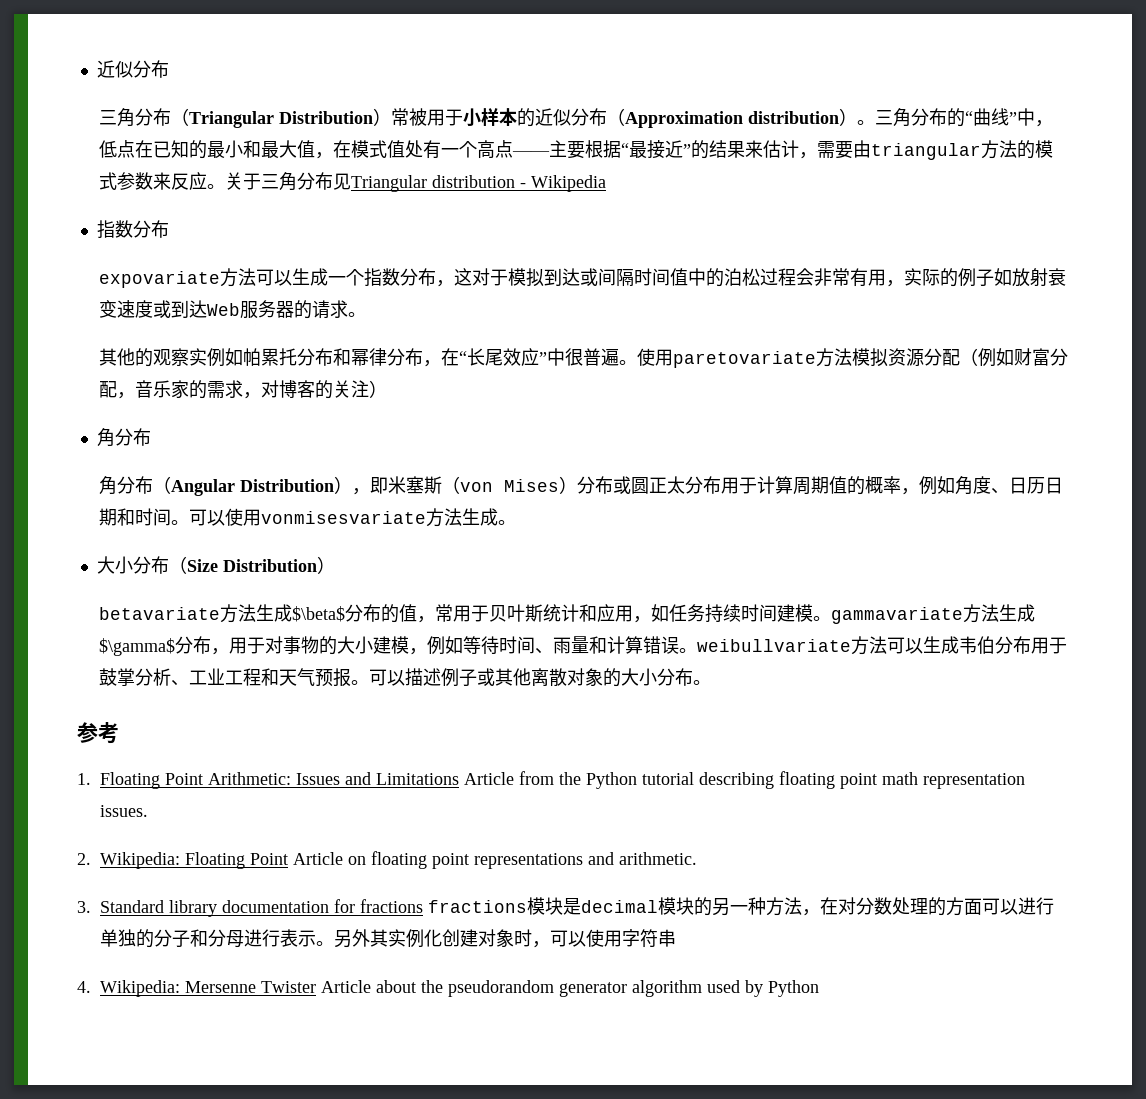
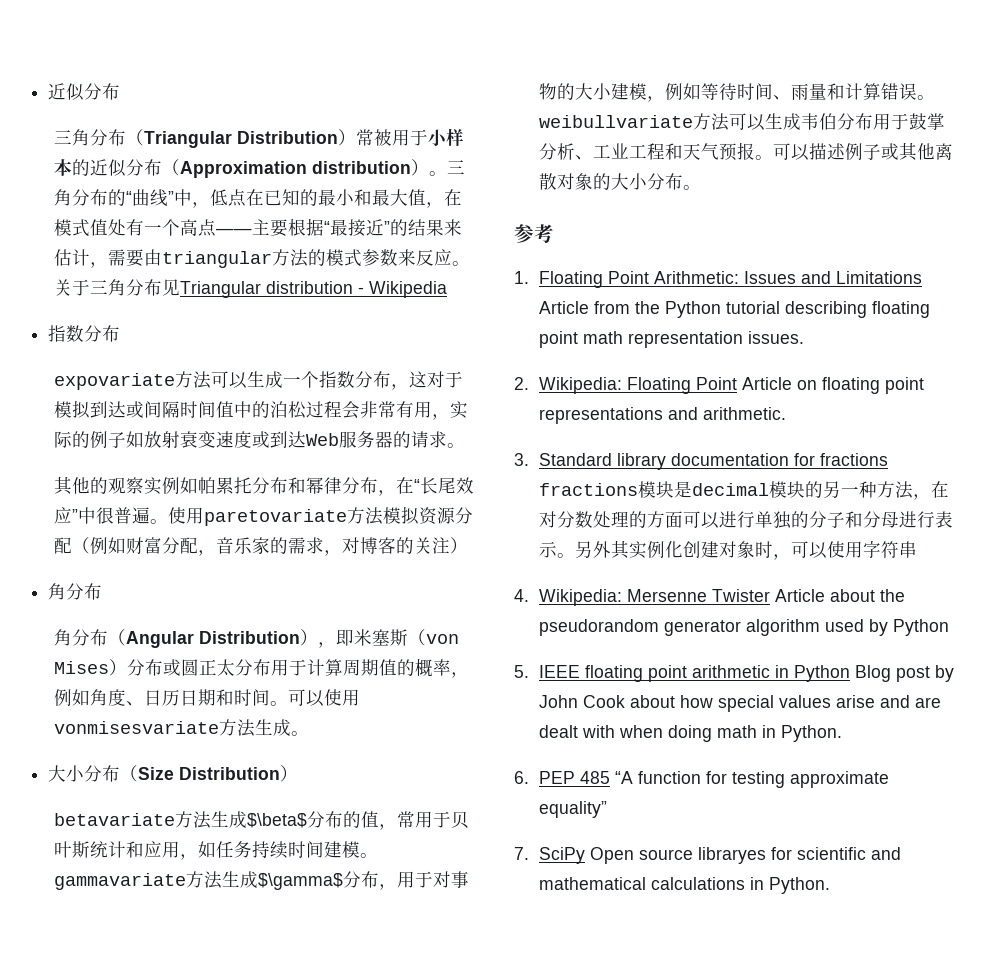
+ 5. IEEE floating point arithmetic in Python Blog post by John Cook about how special values arise and are dealt with when doing math in Python.
+ 6. PEP 485 “A function for testing approximate equality”
+ 7. SciPy Open source libraryes for scientific and mathematical calculations in Python.

